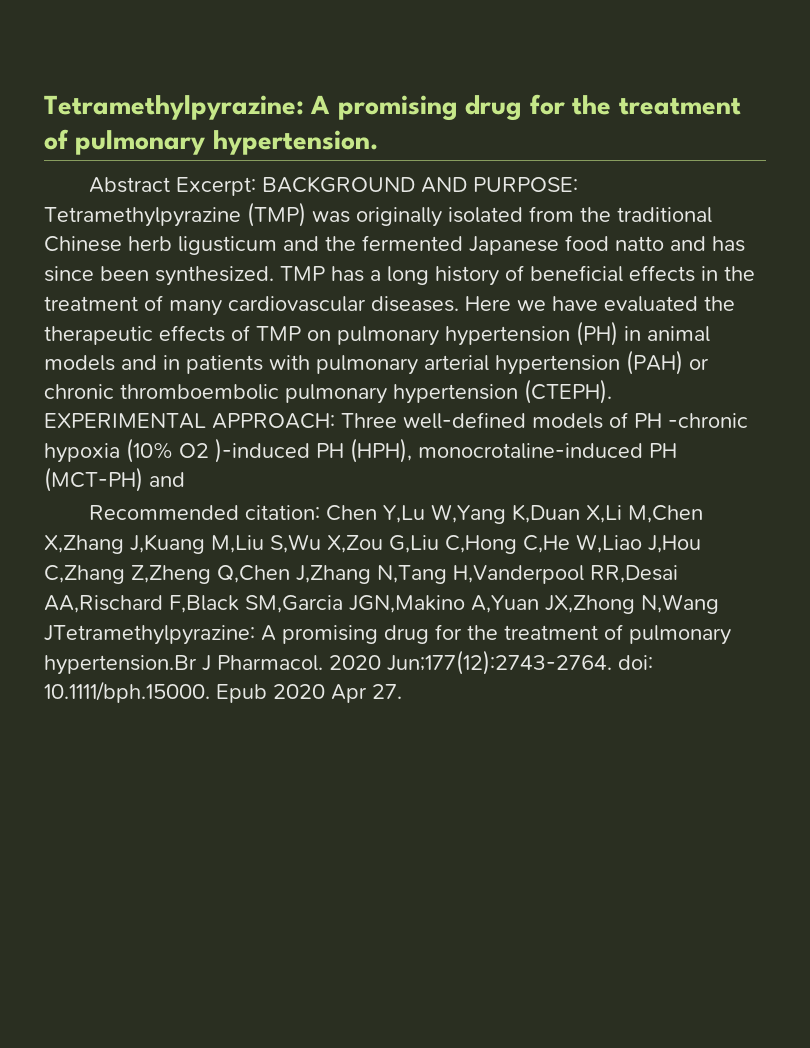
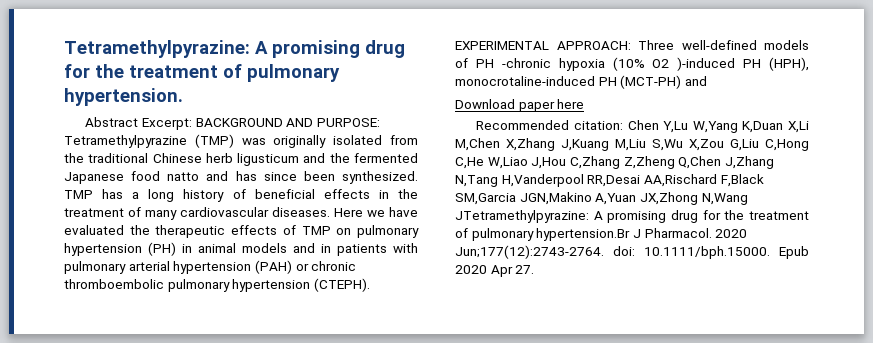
+ Download paper here

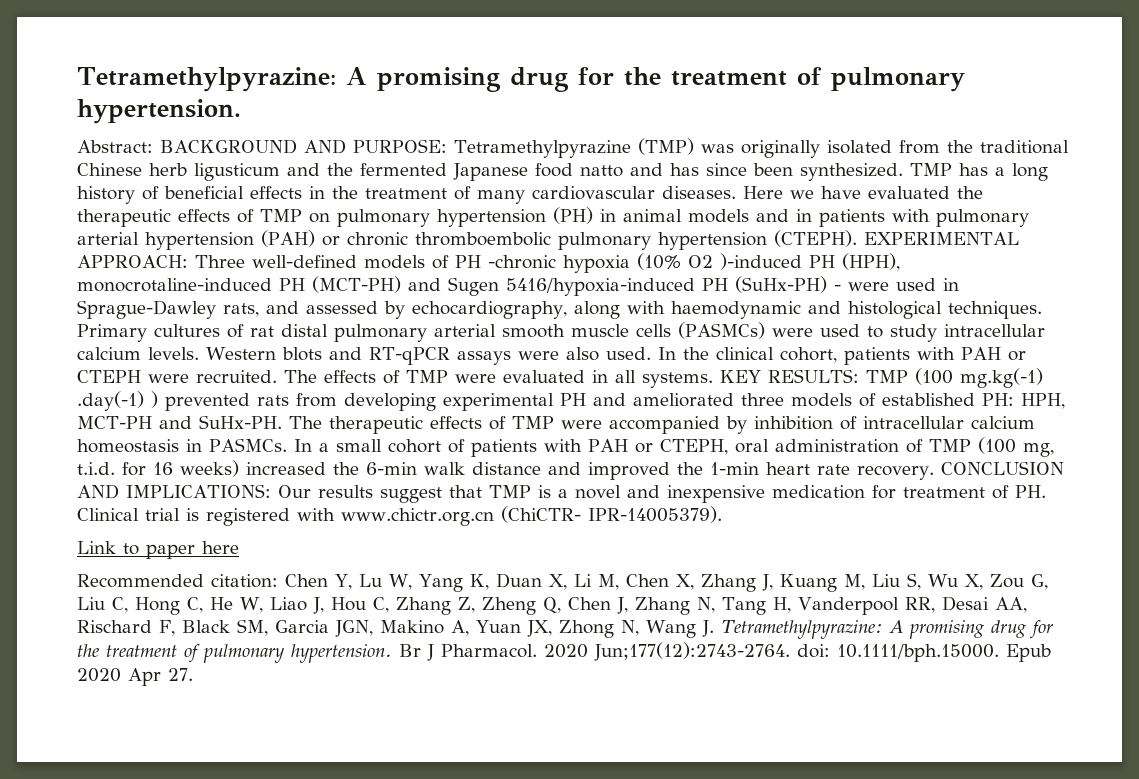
- Abstract Excerpt: BACKGROUND AND PURPOSE: Tetramethylpyrazine (TMP) was originally isolated from the traditional Chinese herb ligusticum and the fermented Japanese food natto and has since been synthesized.
+ Abstract: BACKGROUND AND PURPOSE: Tetramethylpyrazine (TMP) was originally isolated from the traditional Chinese herb ligusticum and the fermented Japanese food natto and has since been synthesized.
- EXPERIMENTAL APPROACH: Three well-defined models of PH -chronic hypoxia (10% O2 )-induced PH (HPH), monocrotaline-induced PH (MCT-PH) and
- Download paper here
+ EXPERIMENTAL APPROACH: Three well-defined models of PH -chronic hypoxia (10% O2 )-induced PH (HPH), monocrotaline-induced PH (MCT-PH) and Sugen 5416/hypoxia-induced PH (SuHx-PH) - were used in Sprague-Dawley rats, and assessed by echocardiography, along with haemodynamic and histological techniques. Primary cultures of rat distal pulmonary arterial smooth muscle cells (PASMCs) were used to study intracellular calcium levels. Western blots and RT-qPCR assays were also used. In the clinical cohort, patients with PAH or CTEPH were recruited. The effects of TMP were evaluated in all systems. KEY RESULTS: TMP (100 mg.kg(-1) .day(-1) ) prevented rats from developing experimental PH and ameliorated three models of established PH: HPH, MCT-PH and SuHx-PH. The therapeutic effects of TMP were accompanied by inhibition of intracellular calcium homeostasis in PASMCs. In a small cohort of patients with PAH or CTEPH, oral administration of TMP (100 mg, t.i.d. for 16 weeks) increased the 6-min walk distance and improved the 1-min heart rate recovery. CONCLUSION AND IMPLICATIONS: Our results suggest that TMP is a novel and inexpensive medication for treatment of PH. Clinical trial is registered with www.chictr.org.cn (ChiCTR- IPR-14005379).
+ Link to paper here
- Recommended citation: Chen Y,Lu W,Yang K,Duan X,Li M,Chen X,Zhang J,Kuang M,Liu S,Wu X,Zou G,Liu C,Hong C,He W,Liao J,Hou C,Zhang Z,Zheng Q,Chen J,Zhang N,Tang H,Vanderpool RR,Desai AA,Rischard F,Black SM,Garcia JGN,Makino A,Yuan JX,Zhong N,Wang JTetramethylpyrazine: A promising drug for the treatment of pulmonary hypertension.Br J Pharmacol.
+ Recommended citation: Chen Y, Lu W, Yang K, Duan X, Li M, Chen X, Zhang J, Kuang M, Liu S, Wu X, Zou G, Liu C, Hong C, He W, Liao J, Hou C, Zhang Z, Zheng Q, Chen J, Zhang N, Tang H, Vanderpool RR, Desai AA, Rischard F, Black SM, Garcia JGN, Makino A, Yuan JX, Zhong N, Wang J. Tetramethylpyrazine: A promising drug for the treatment of pulmonary hypertension. Br J Pharmacol.

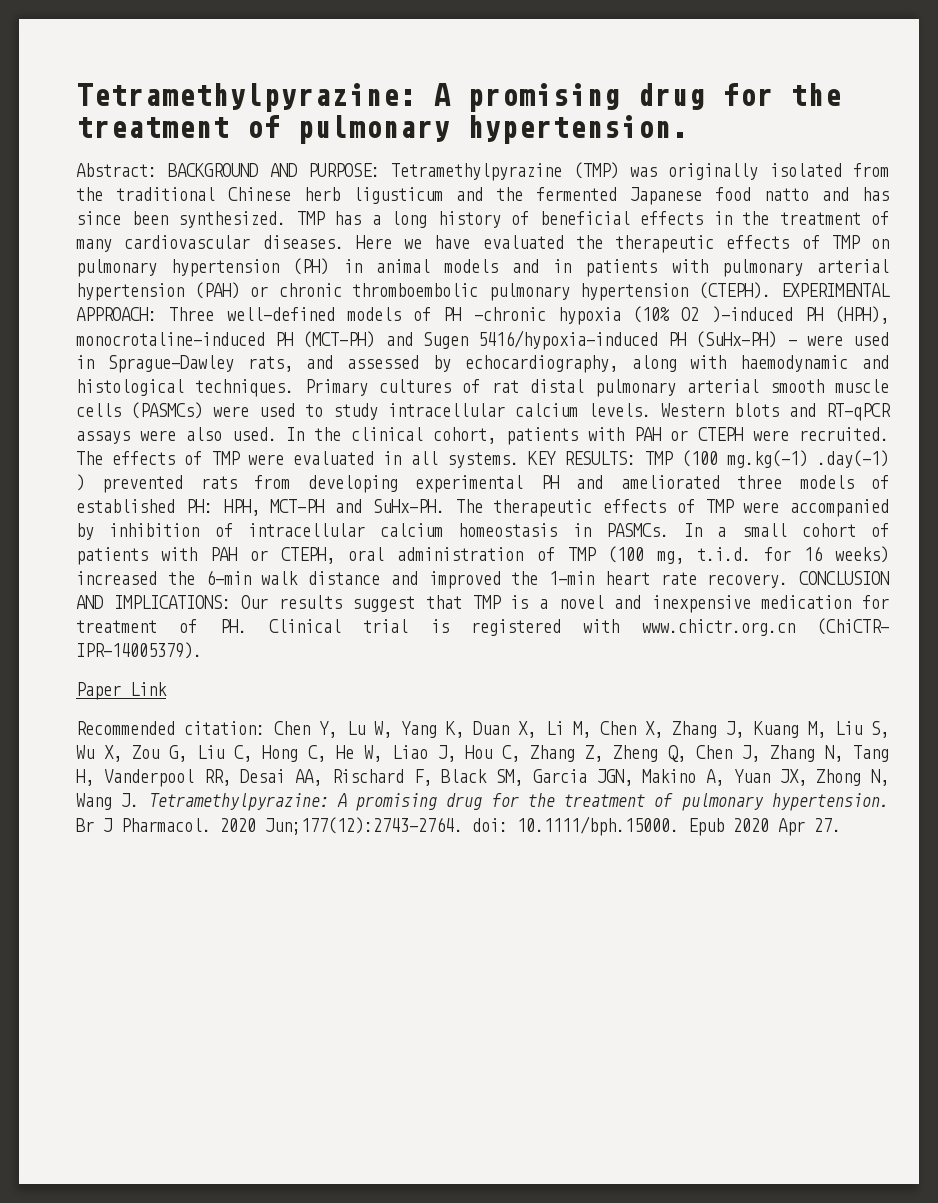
- Link to paper here
+ Paper Link

